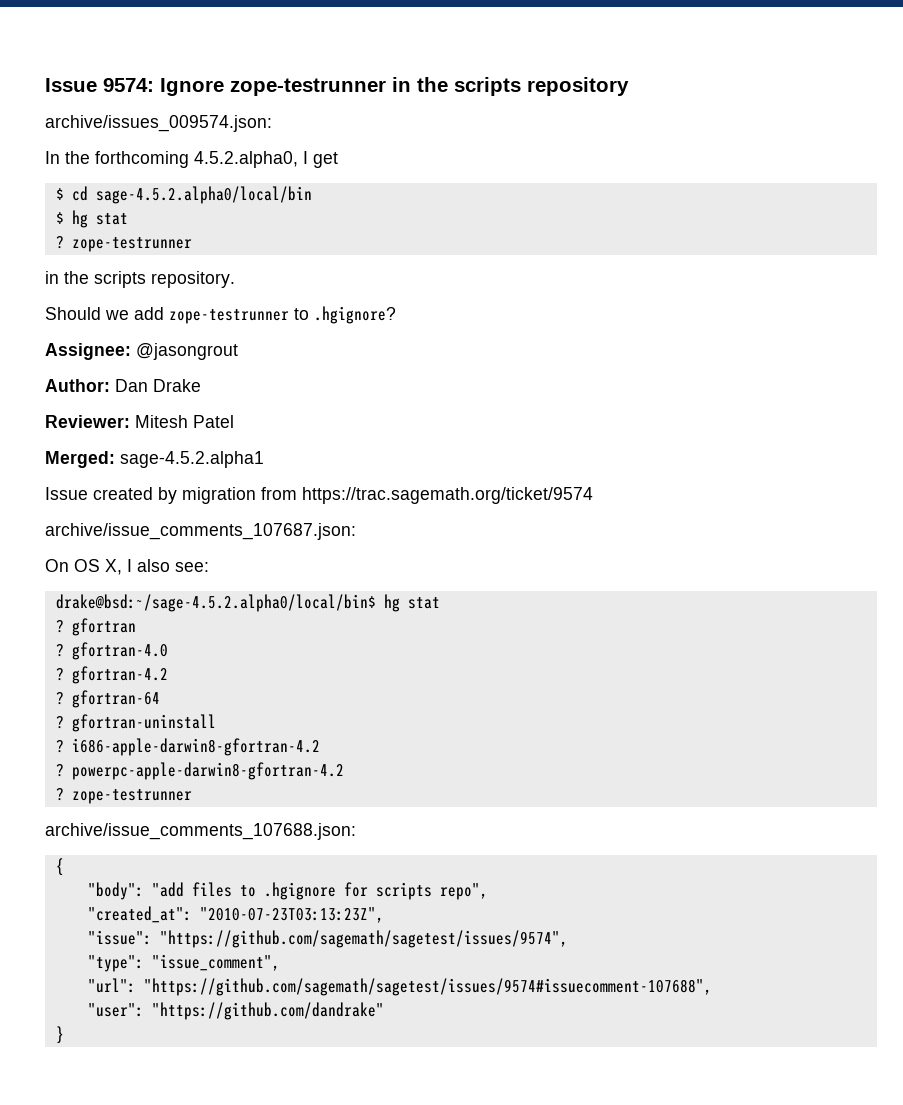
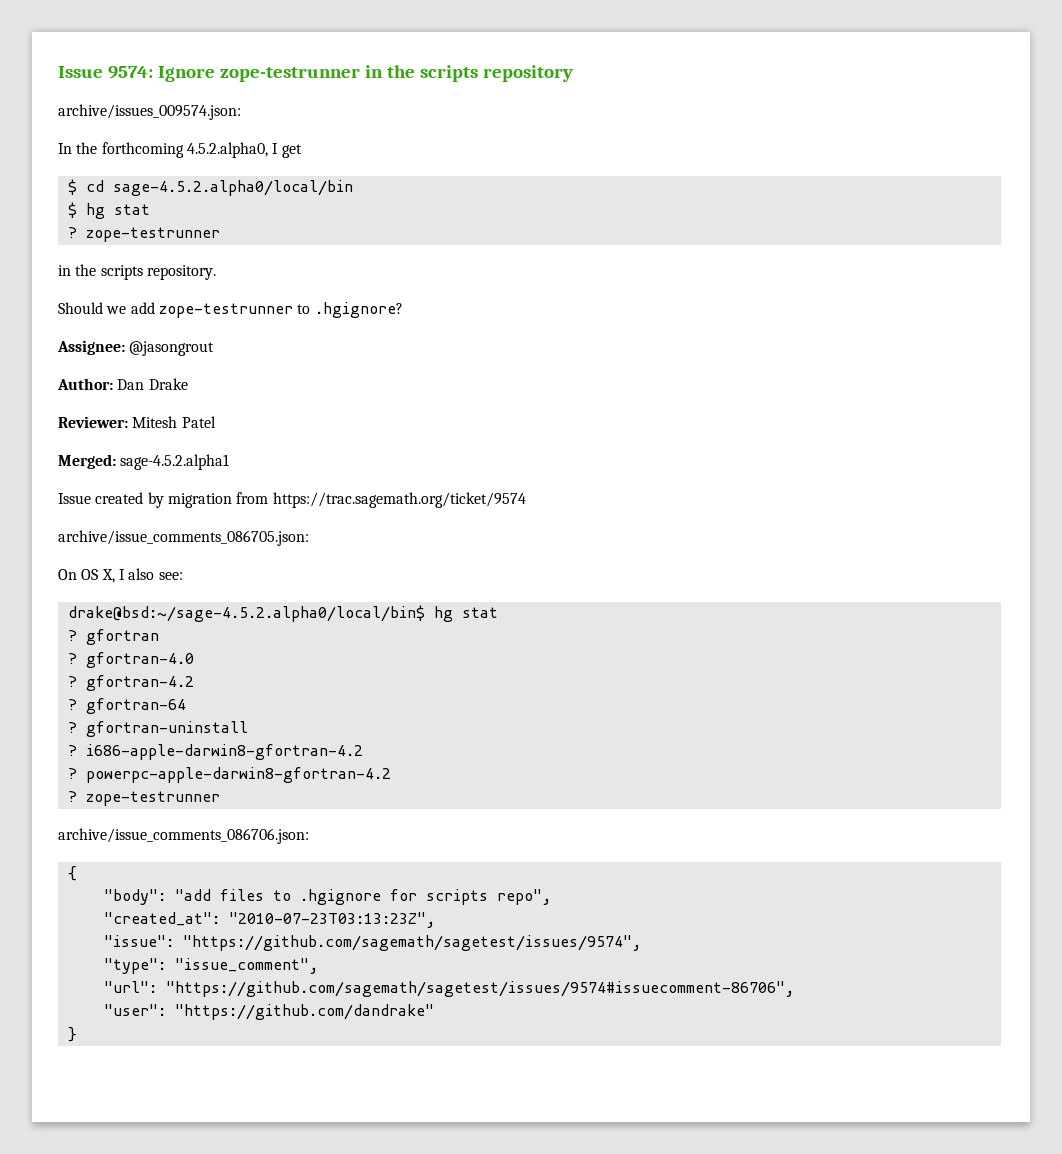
- archive/issue_comments_107687.json:
+ archive/issue_comments_086705.json:
- archive/issue_comments_107688.json:
+ archive/issue_comments_086706.json:
- "url": "https://github.com/sagemath/sagetest/issues/9574#issuecomment-107688",
+ "url": "https://github.com/sagemath/sagetest/issues/9574#issuecomment-86706",

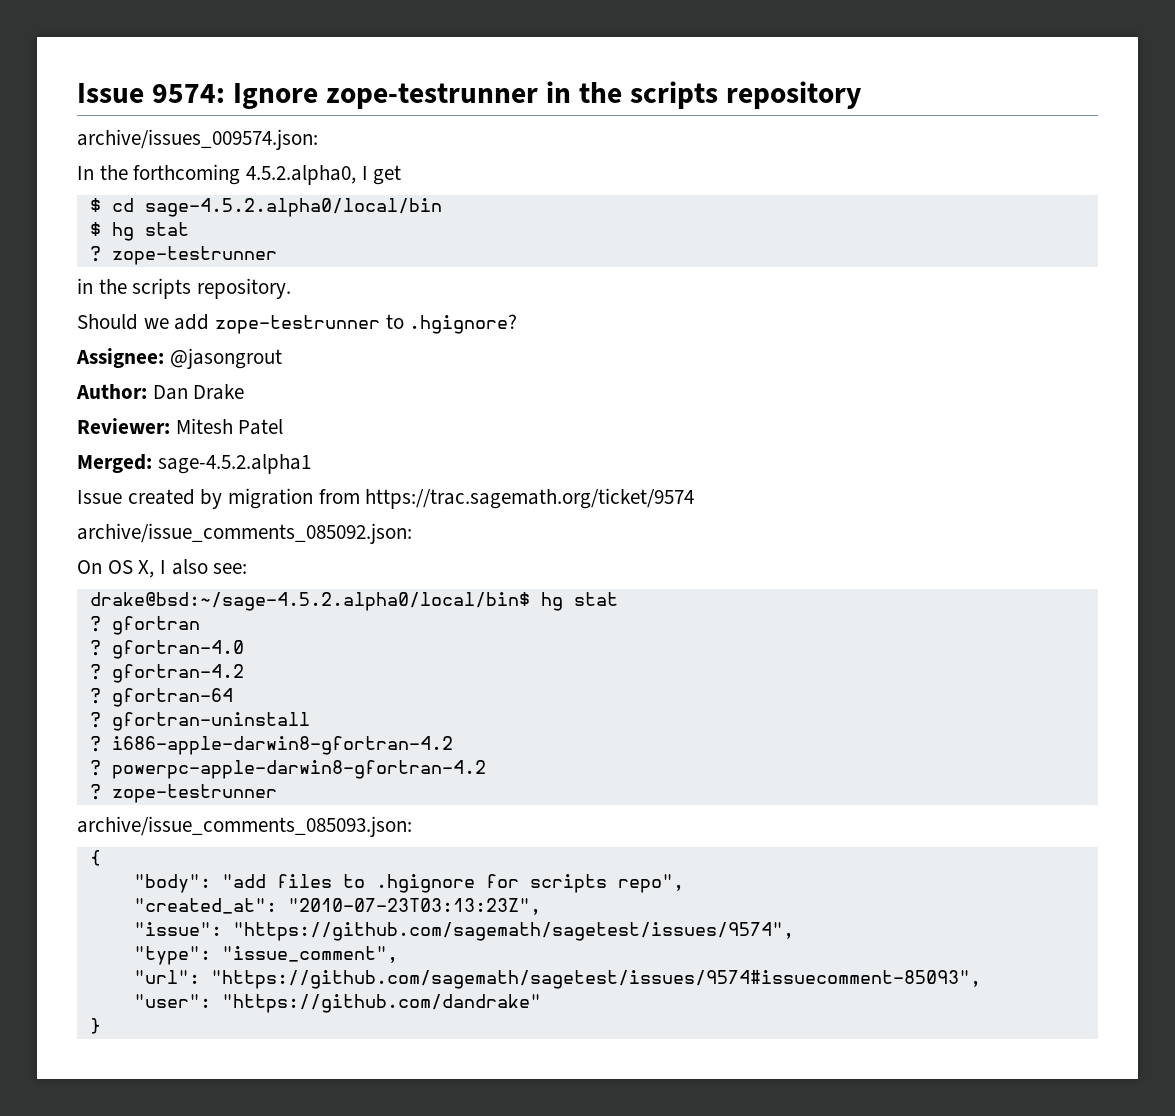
- archive/issue_comments_086705.json:
+ archive/issue_comments_085092.json:
- archive/issue_comments_086706.json:
+ archive/issue_comments_085093.json:
- "url": "https://github.com/sagemath/sagetest/issues/9574#issuecomment-86706",
+ "url": "https://github.com/sagemath/sagetest/issues/9574#issuecomment-85093",

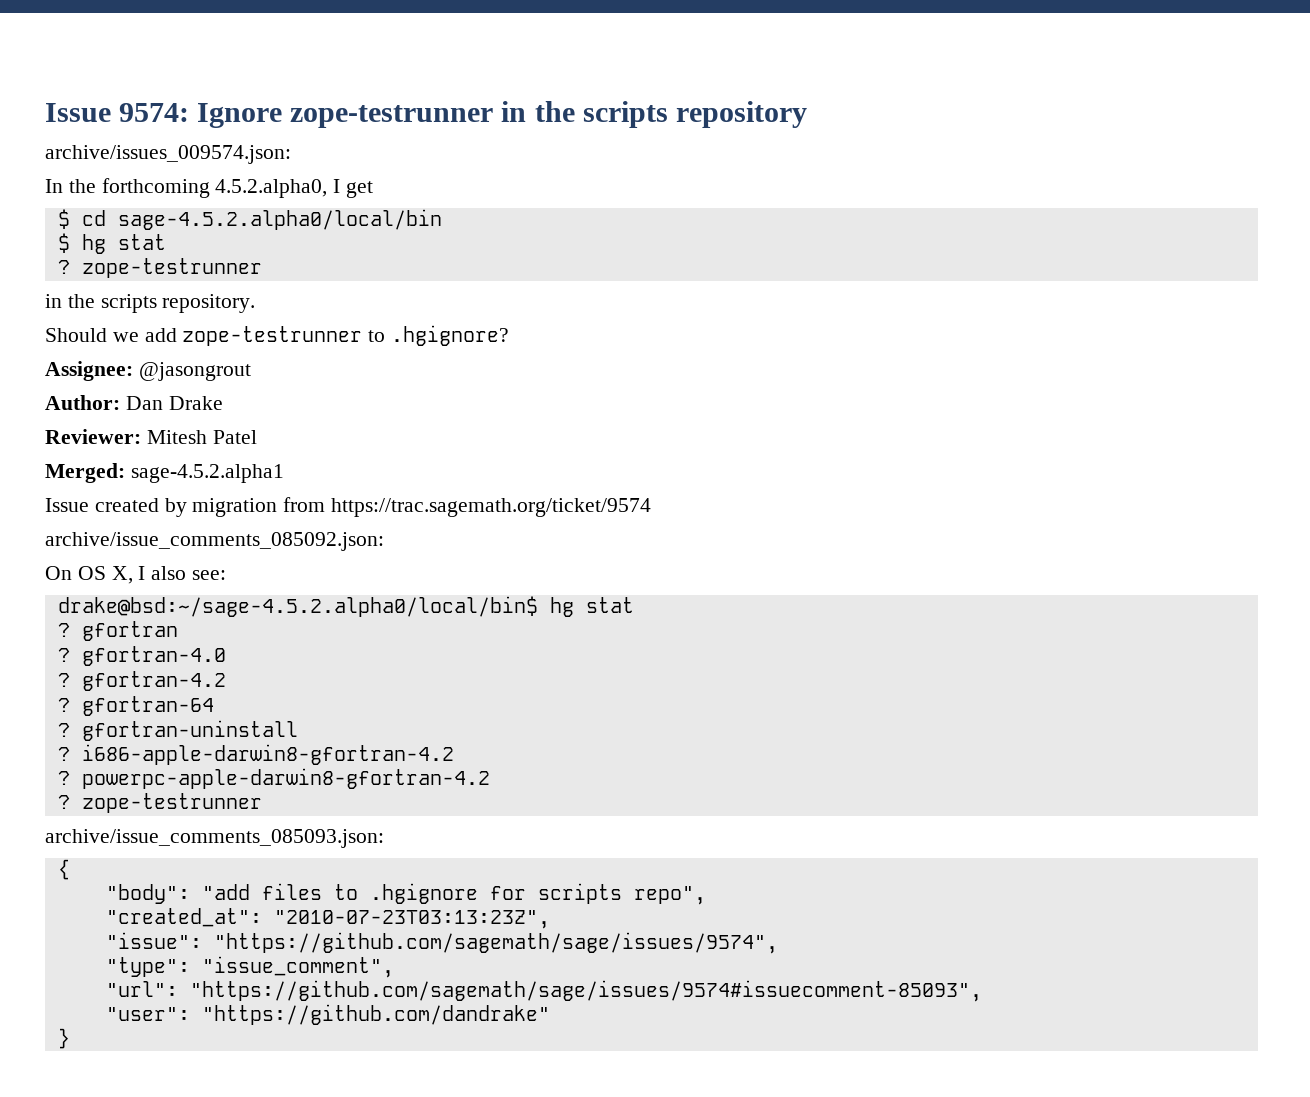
- "issue": "https://github.com/sagemath/sagetest/issues/9574",
+ "issue": "https://github.com/sagemath/sage/issues/9574",
- "url": "https://github.com/sagemath/sagetest/issues/9574#issuecomment-85093",
+ "url": "https://github.com/sagemath/sage/issues/9574#issuecomment-85093",

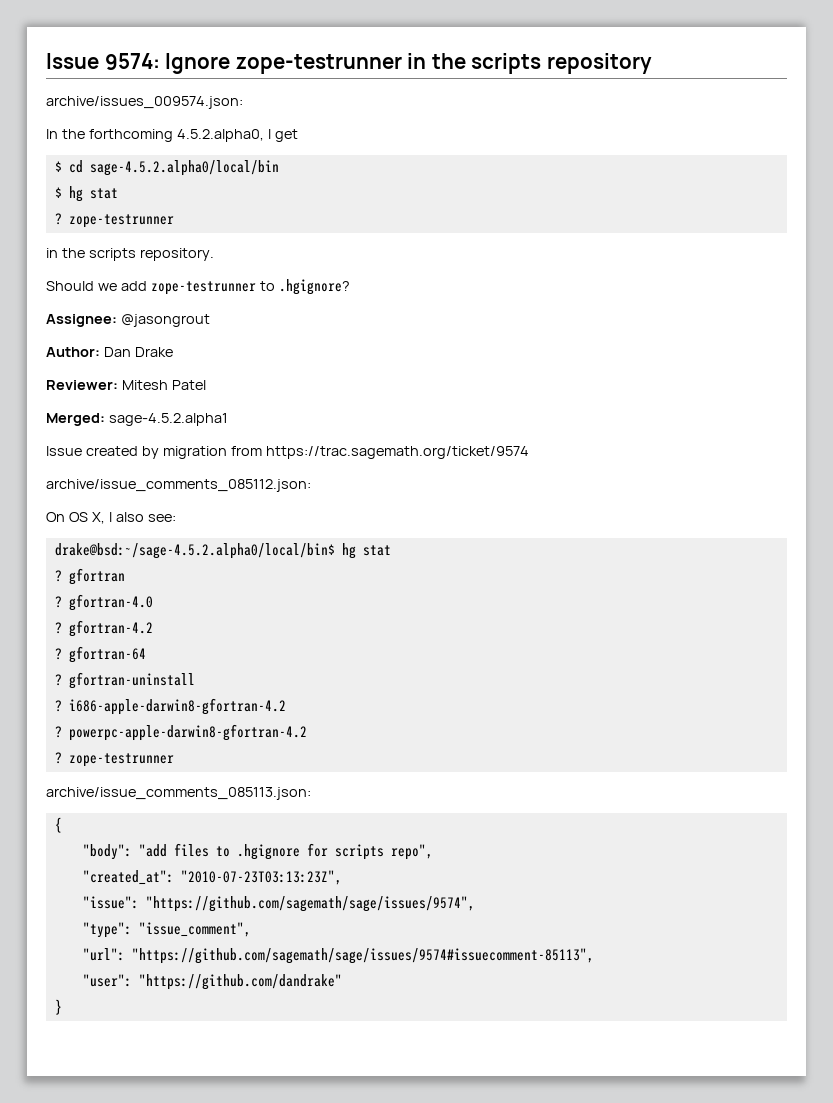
- archive/issue_comments_085092.json:
+ archive/issue_comments_085112.json:
- archive/issue_comments_085093.json:
+ archive/issue_comments_085113.json:
- "url": "https://github.com/sagemath/sage/issues/9574#issuecomment-85093",
+ "url": "https://github.com/sagemath/sage/issues/9574#issuecomment-85113",

